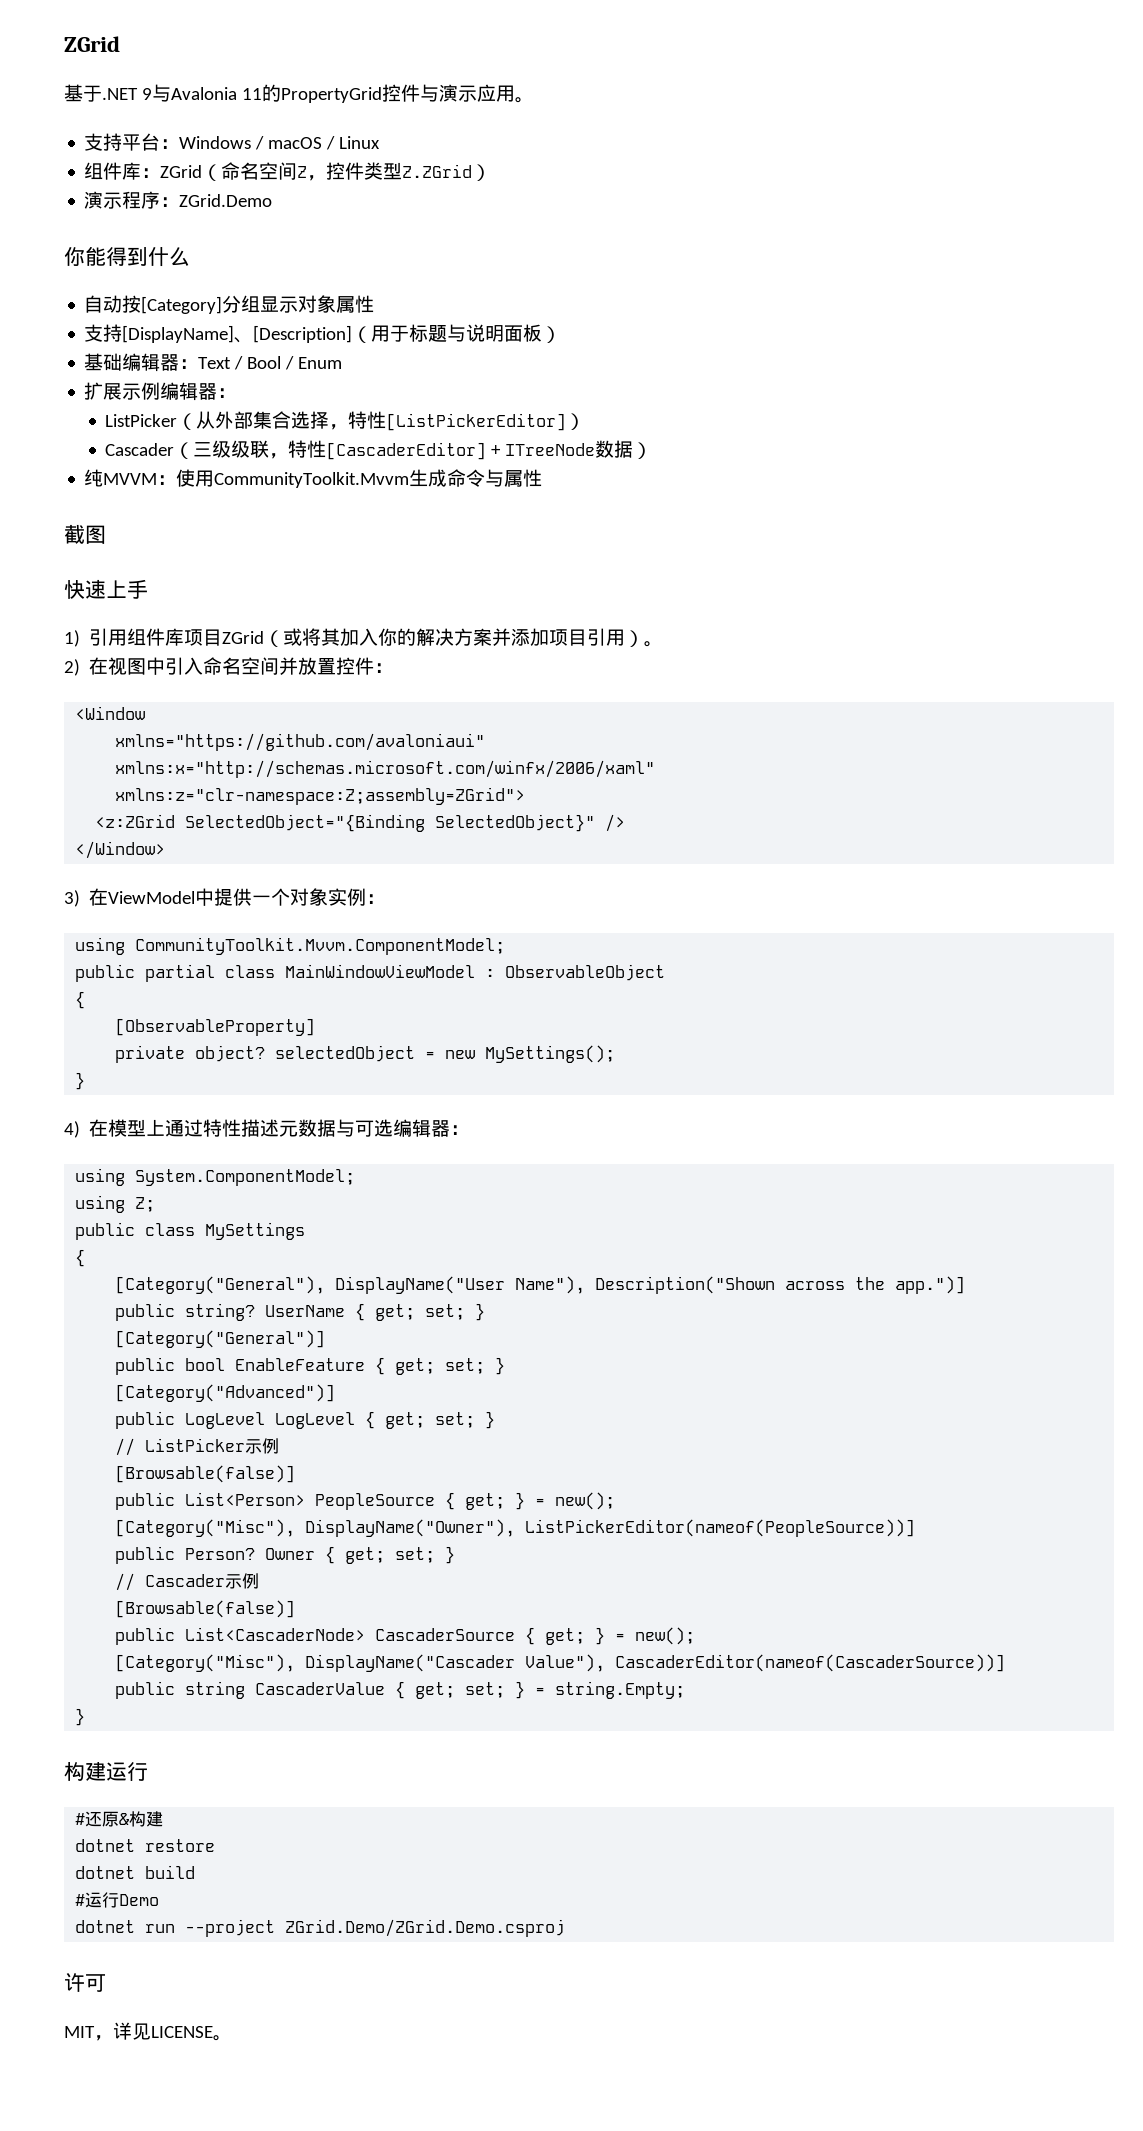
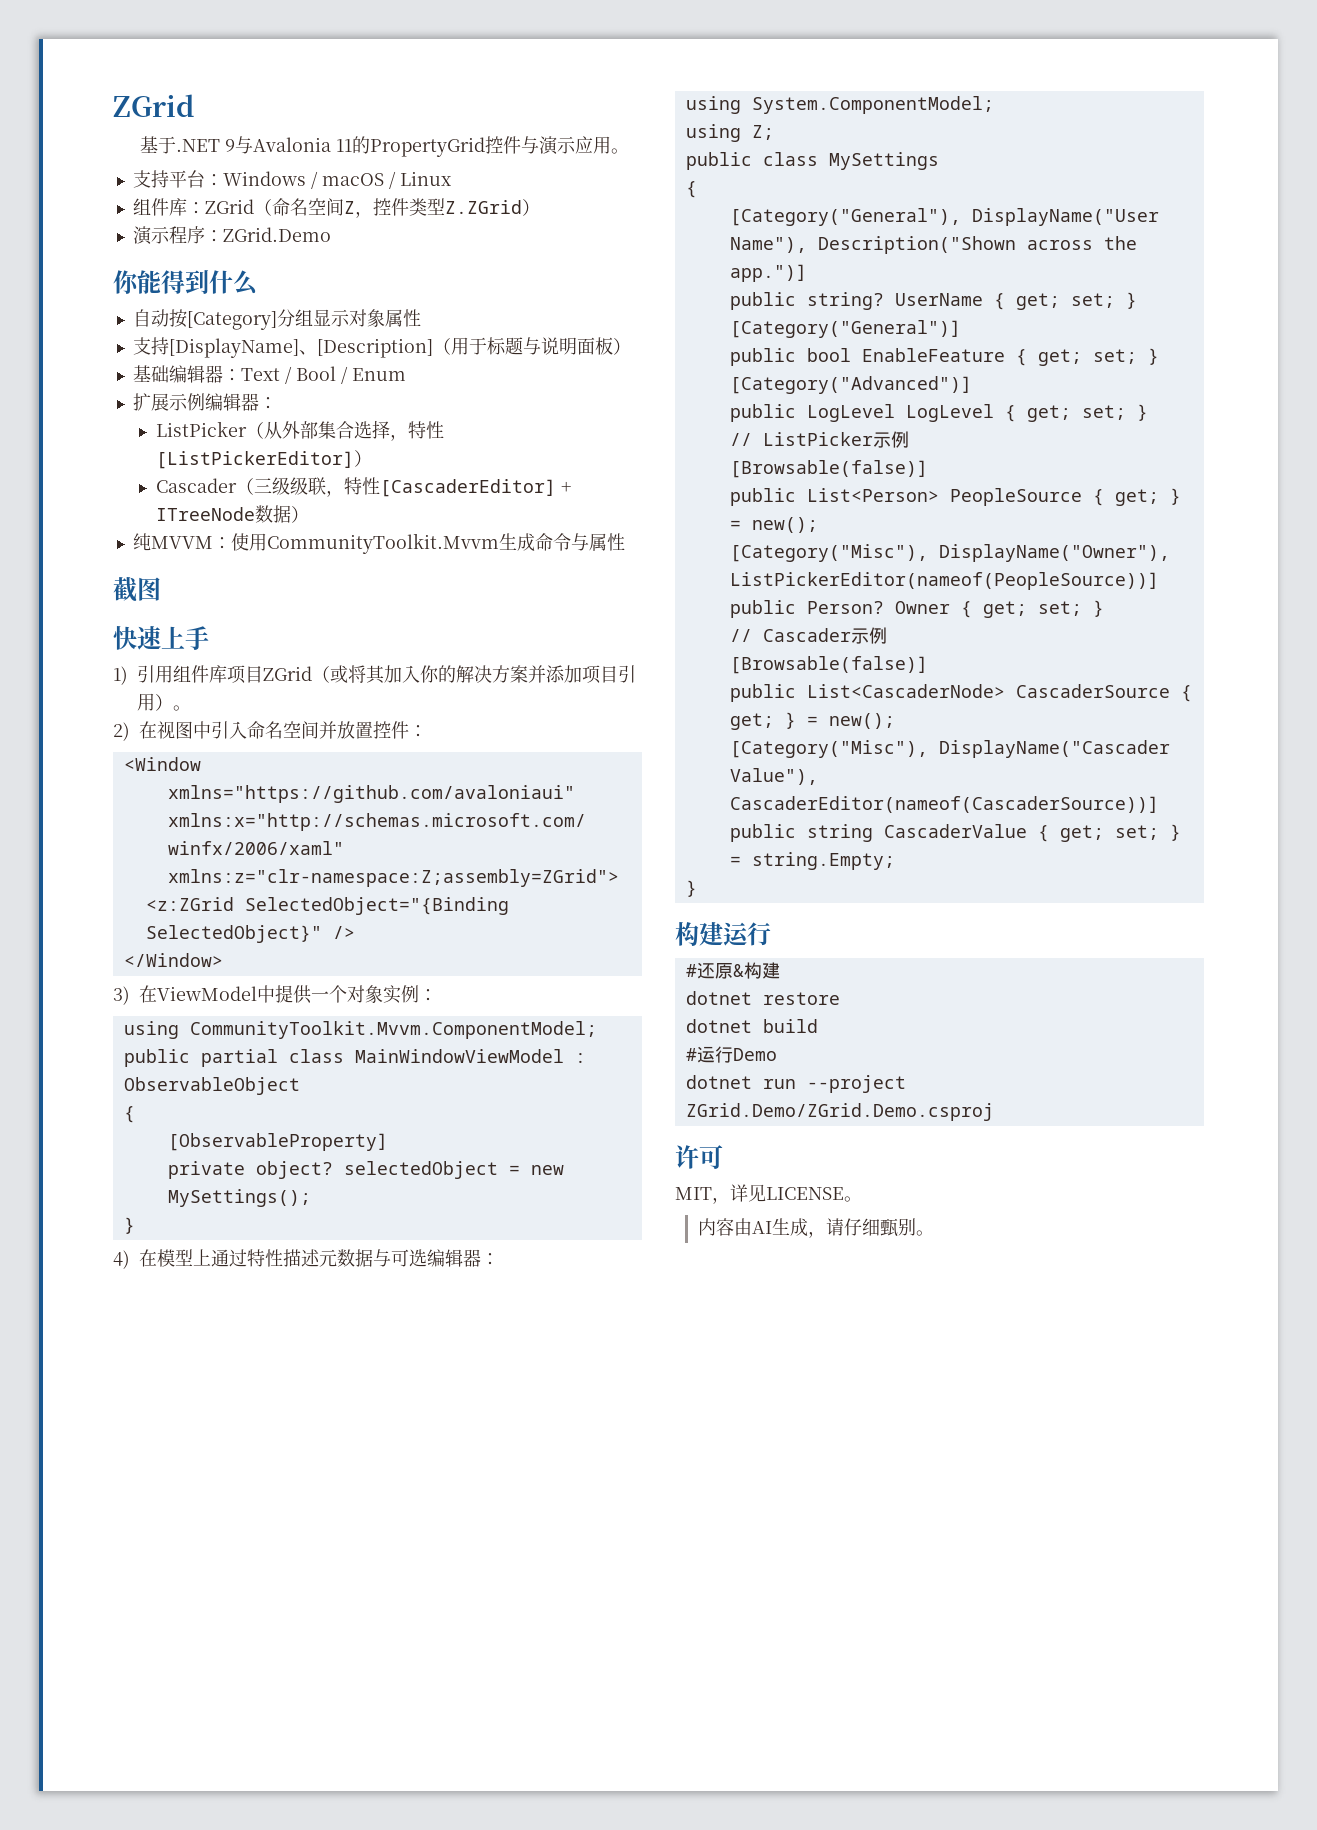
+ 内容由AI生成，请仔细甄别。

